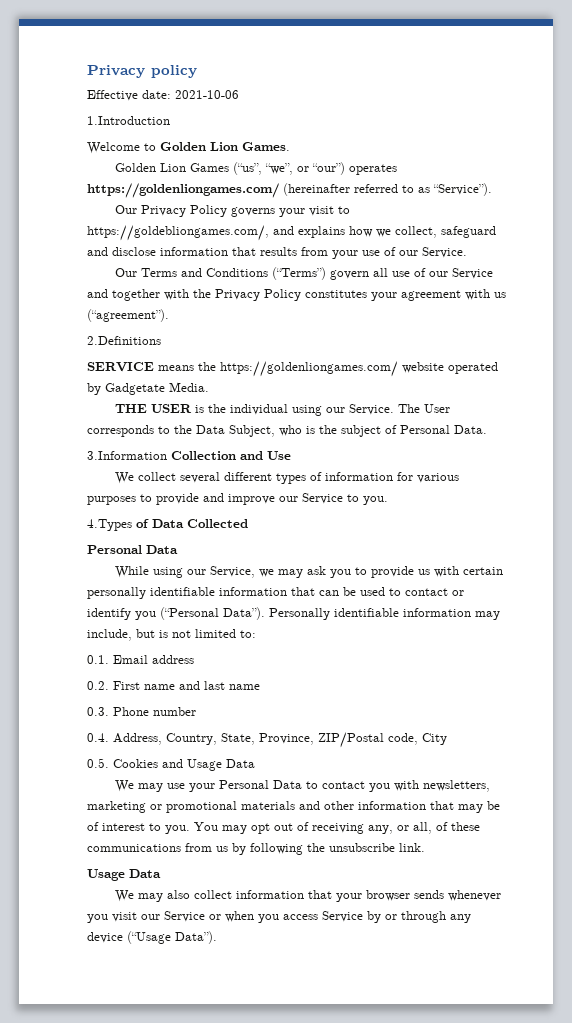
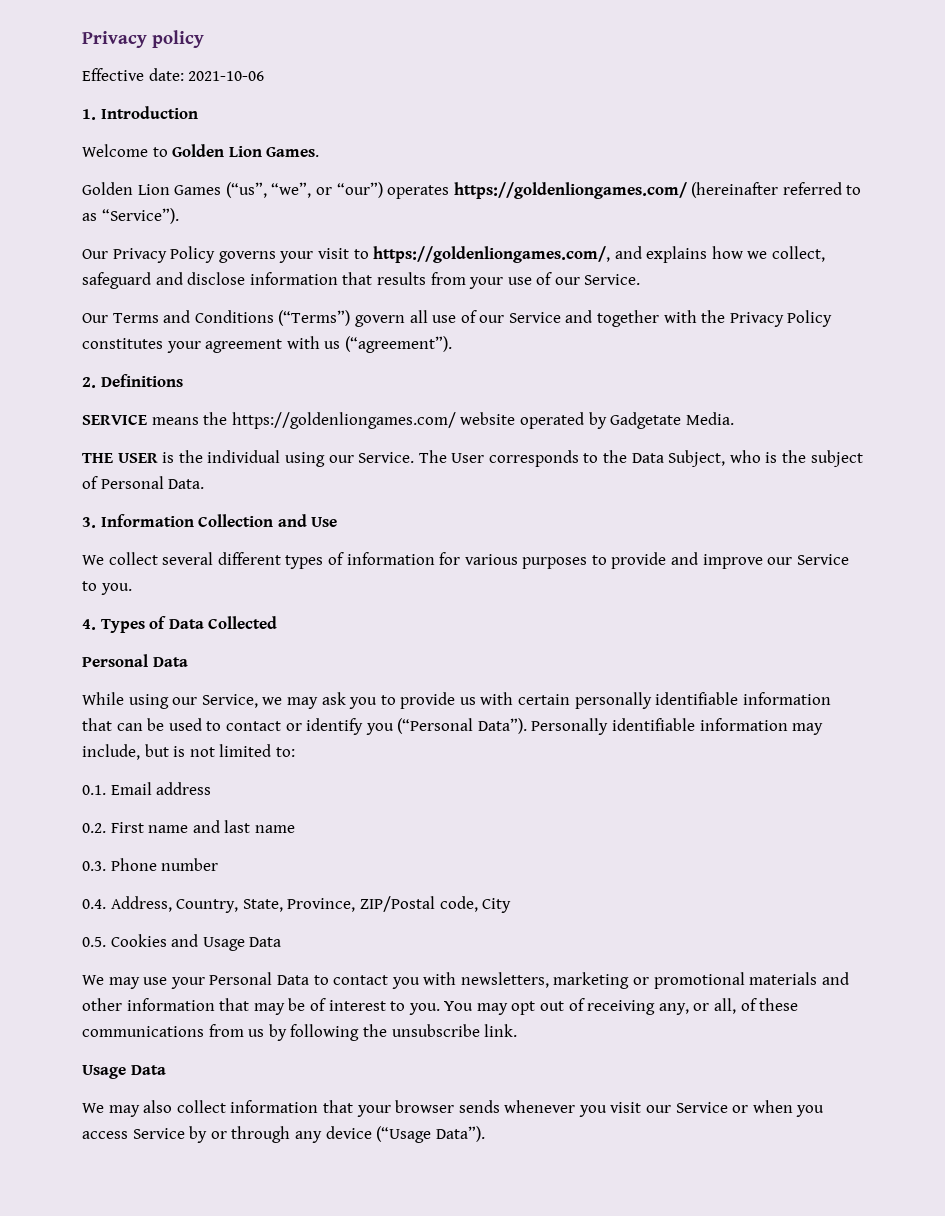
- 1.Introduction
+ 1. Introduction
- Our Privacy Policy governs your visit to https://goldebliongames.com/, and explains how we collect, safeguard and disclose information that results from your use of our Service.
+ Our Privacy Policy governs your visit to https://goldenliongames.com/, and explains how we collect, safeguard and disclose information that results from your use of our Service.
- 2.Definitions
+ 2. Definitions
- 3.Information Collection and Use
+ 3. Information Collection and Use
- 4.Types of Data Collected
+ 4. Types of Data Collected

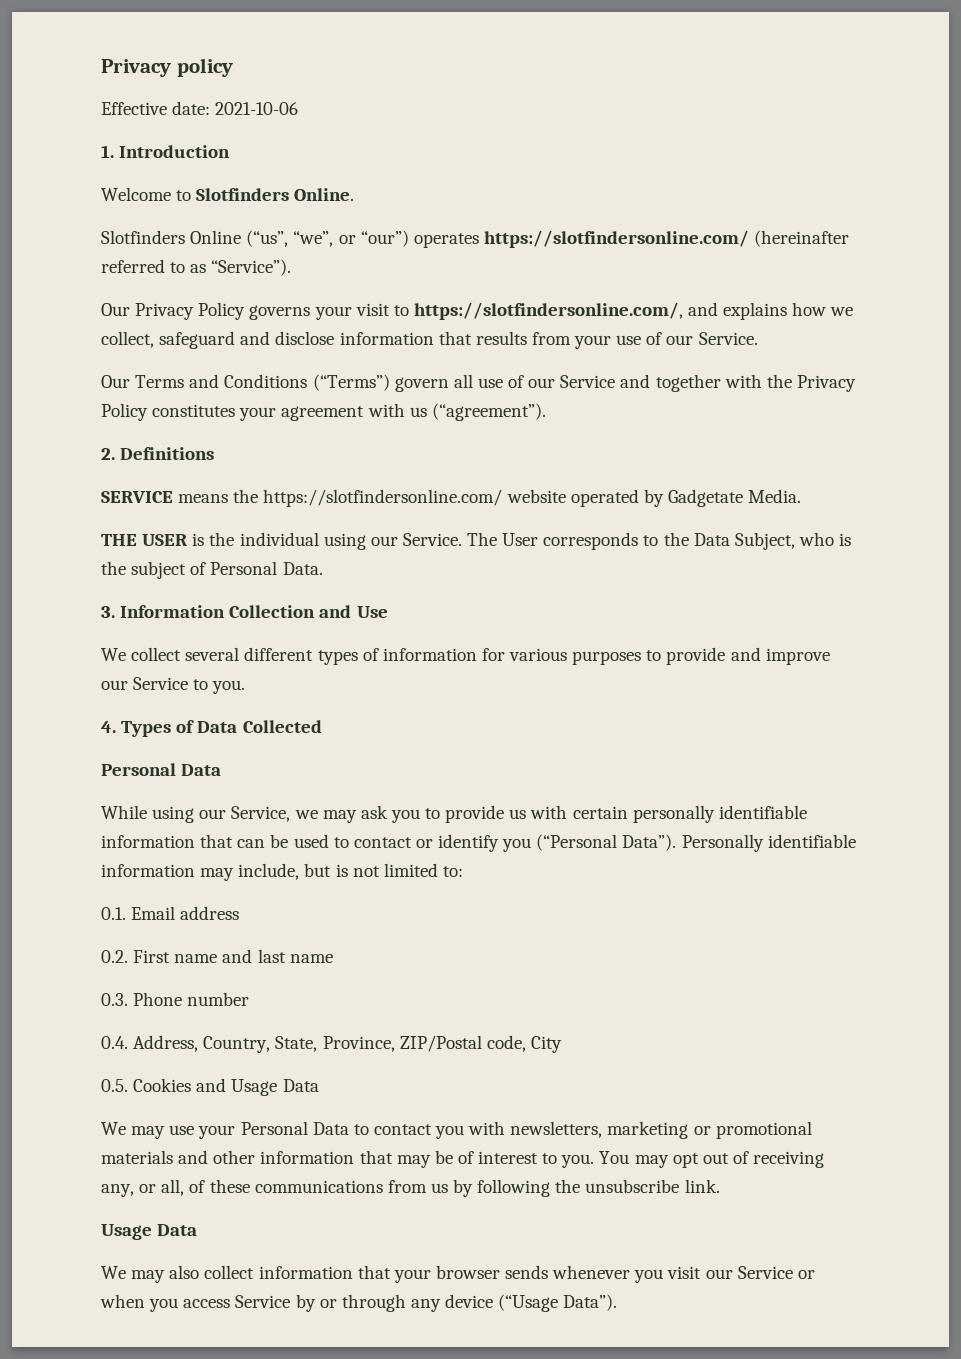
- Welcome to Golden Lion Games.
- Golden Lion Games (“us”, “we”, or “our”) operates https://goldenliongames.com/ (hereinafter referred to as “Service”).
+ Welcome to Slotfinders Online.
+ Slotfinders Online (“us”, “we”, or “our”) operates https://slotfindersonline.com/ (hereinafter referred to as “Service”).
- Our Privacy Policy governs your visit to https://goldenliongames.com/, and explains how we collect, safeguard and disclose information that results from your use of our Service.
+ Our Privacy Policy governs your visit to https://slotfindersonline.com/, and explains how we collect, safeguard and disclose information that results from your use of our Service.
- SERVICE means the https://goldenliongames.com/ website operated by Gadgetate Media.
+ SERVICE means the https://slotfindersonline.com/ website operated by Gadgetate Media.

